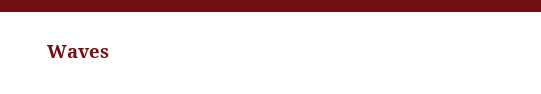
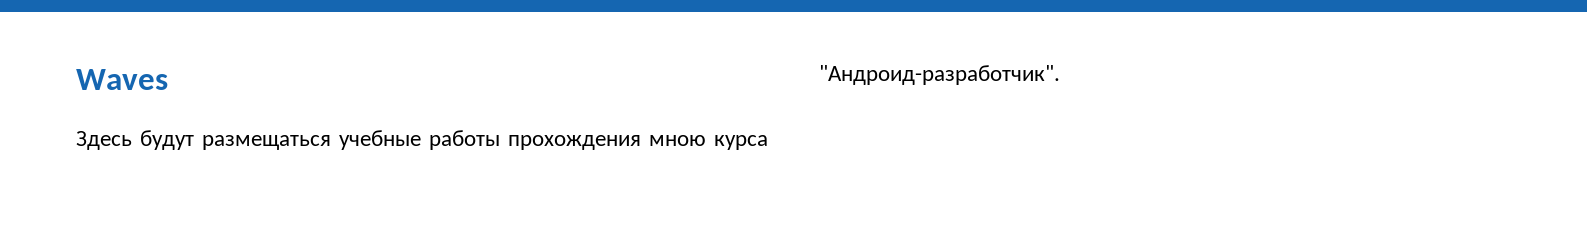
+ Здесь будут размещаться учебные работы прохождения мною курса "Андроид-разработчик".

